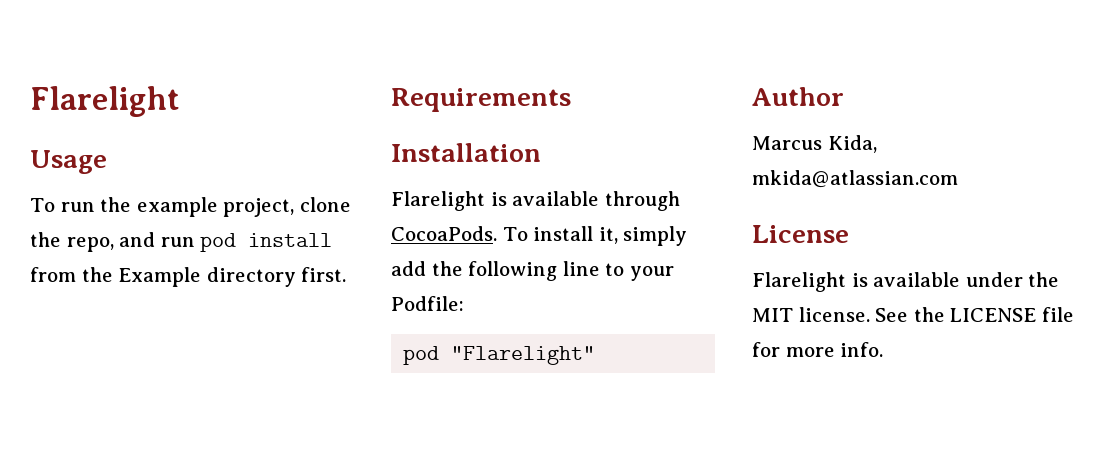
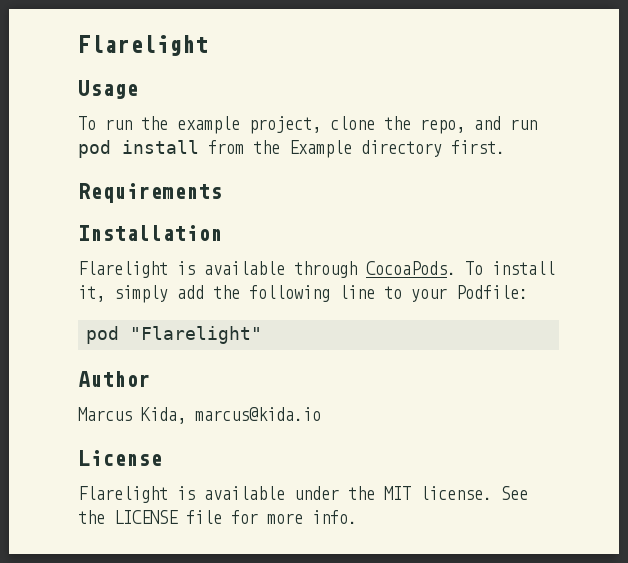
- Marcus Kida, mkida@atlassian.com
+ Marcus Kida, marcus@kida.io

